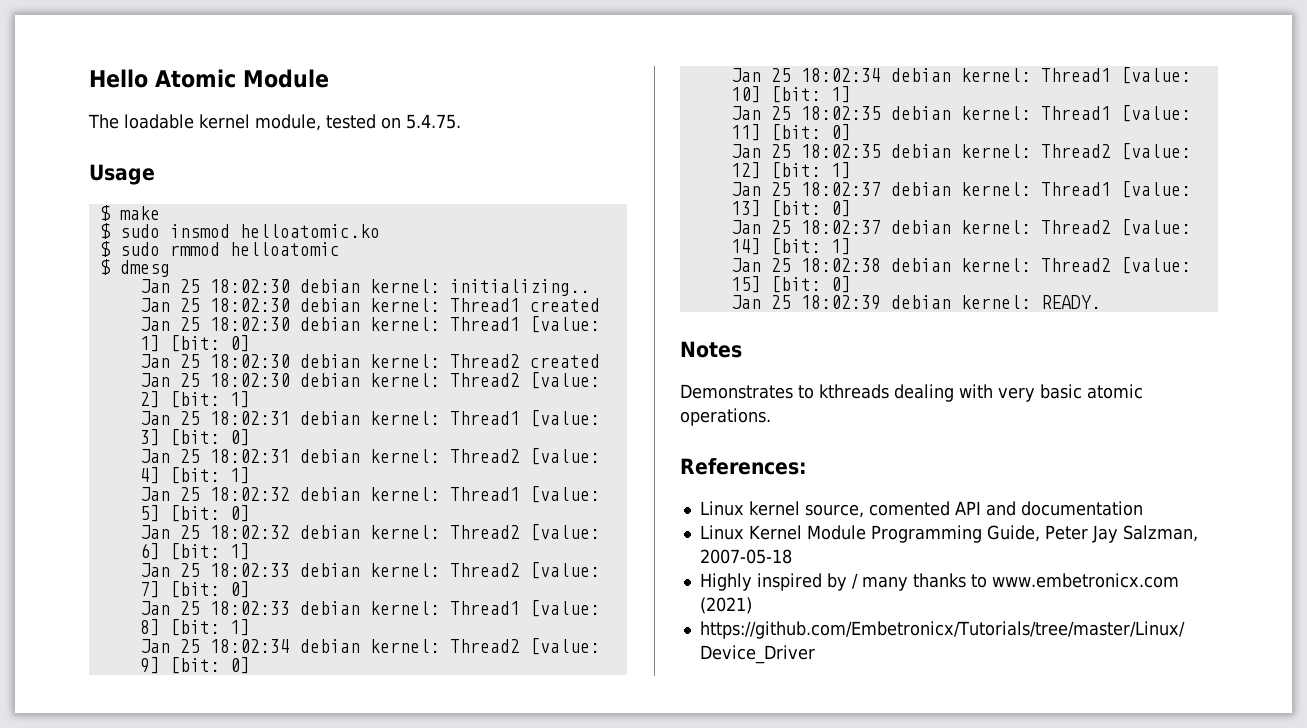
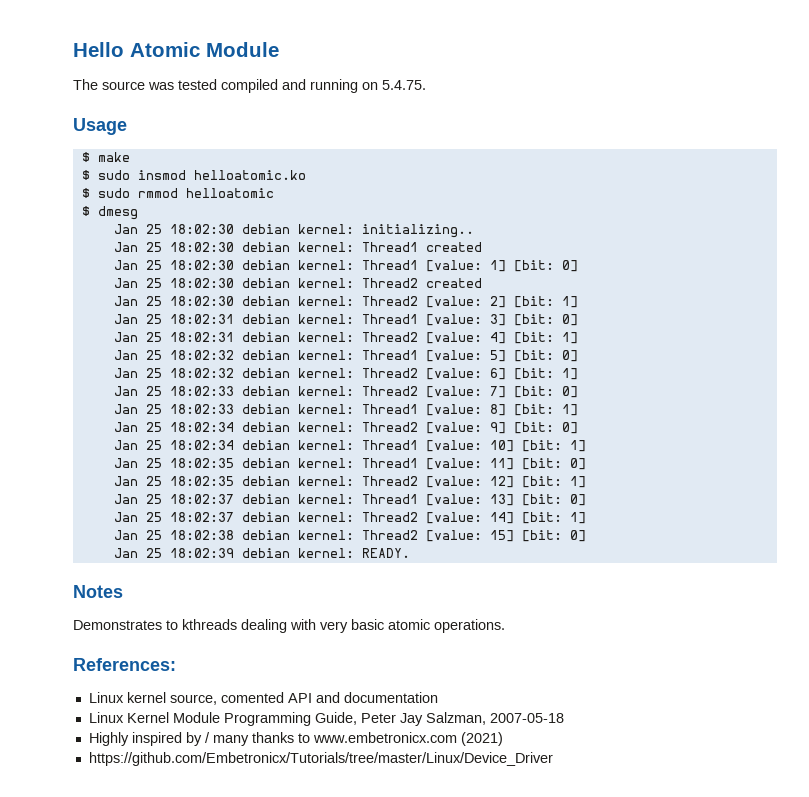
- The loadable kernel module, tested on 5.4.75.
+ The source was tested compiled and running on 5.4.75.

